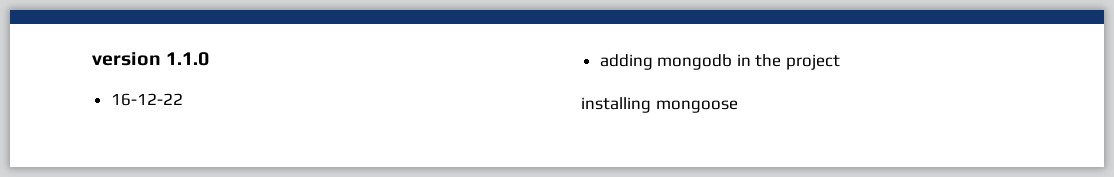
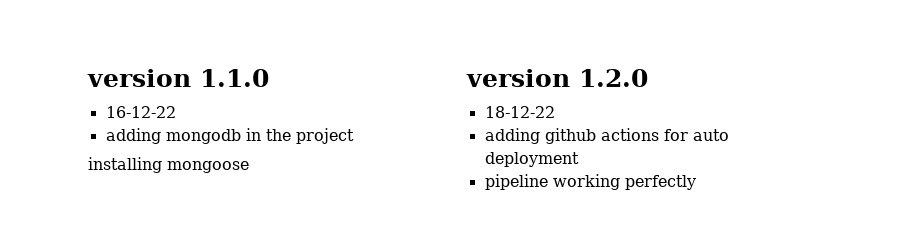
+ version 1.2.0
+ 18-12-22
+ adding github actions for auto deployment
+ pipeline working perfectly

